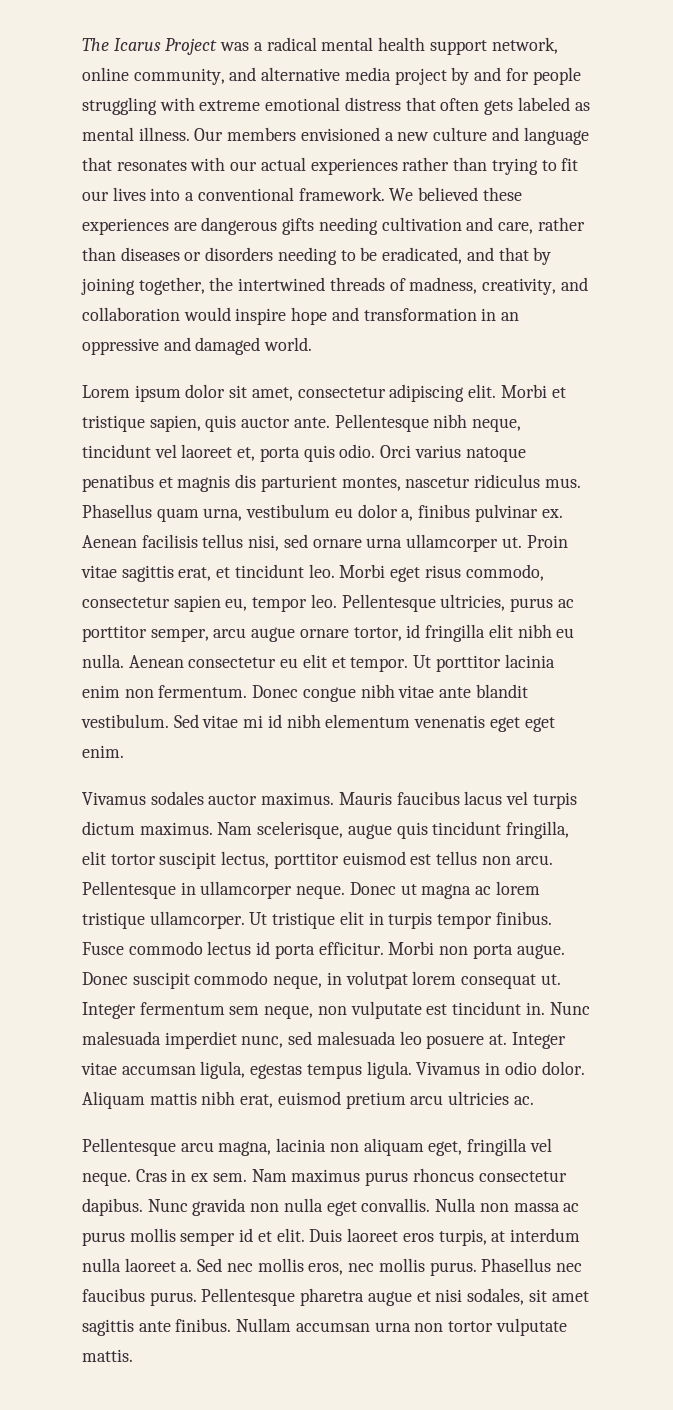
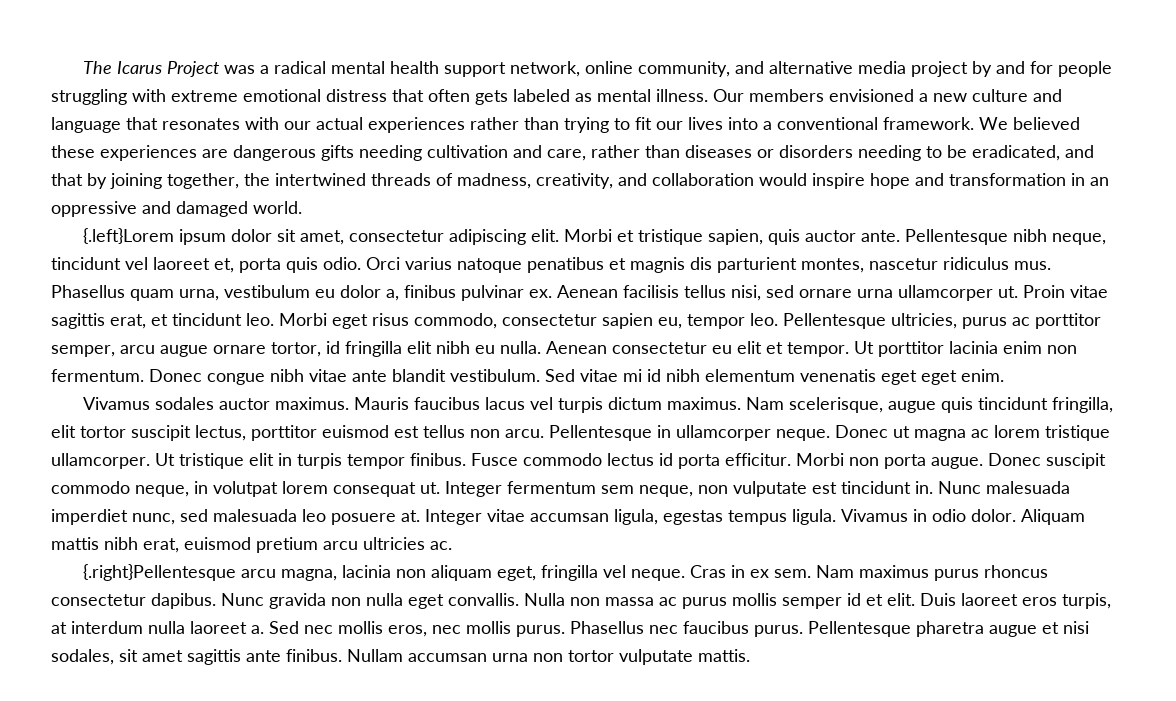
- Lorem ipsum dolor sit amet, consectetur adipiscing elit.
+ {.left}Lorem ipsum dolor sit amet, consectetur adipiscing elit.
- Pellentesque arcu magna, lacinia non aliquam eget, fringilla vel neque.
+ {.right}Pellentesque arcu magna, lacinia non aliquam eget, fringilla vel neque.

